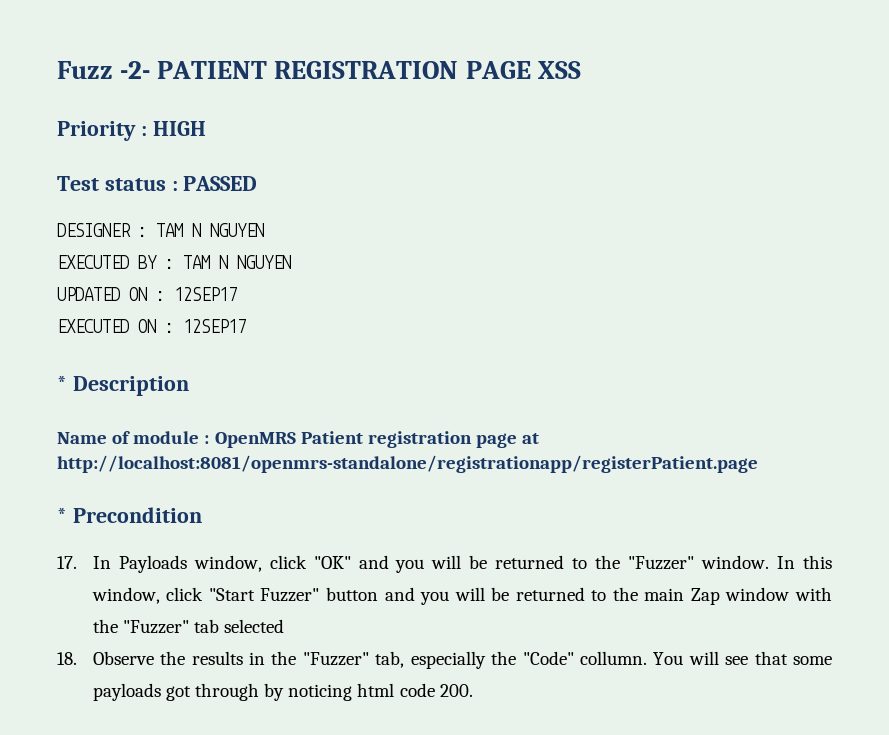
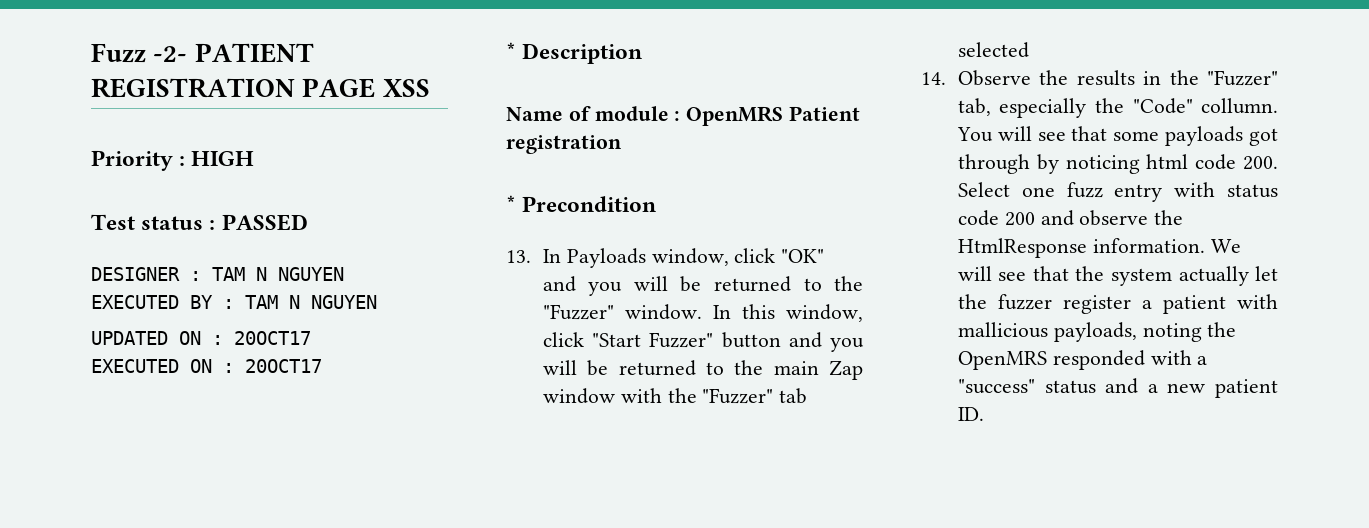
- UPDATED ON : 12SEP17
+ UPDATED ON : 20OCT17
- EXECUTED ON : 12SEP17
+ EXECUTED ON : 20OCT17
- Name of module : OpenMRS Patient registration page at http://localhost:8081/openmrs-standalone/registrationapp/registerPatient.page
+ Name of module : OpenMRS Patient registration
- 17. In Payloads window, click "OK" and you will be returned to the "Fuzzer" window.
+ 13. In Payloads window, click "OK" and you will be returned to the "Fuzzer" window.
- 18. Observe the results in the "Fuzzer" tab, especially the "Code" collumn.
+ 14. Observe the results in the "Fuzzer" tab, especially the "Code" collumn.
- You will see that some payloads got through by noticing html code 200.
+ You will see that some payloads got through by noticing html code 200. Select one fuzz entry with status code 200 and observe the HtmlResponse information. We will see that the system actually let the fuzzer register a patient with mallicious payloads, noting the OpenMRS responded with a "success" status and a new patient ID.

